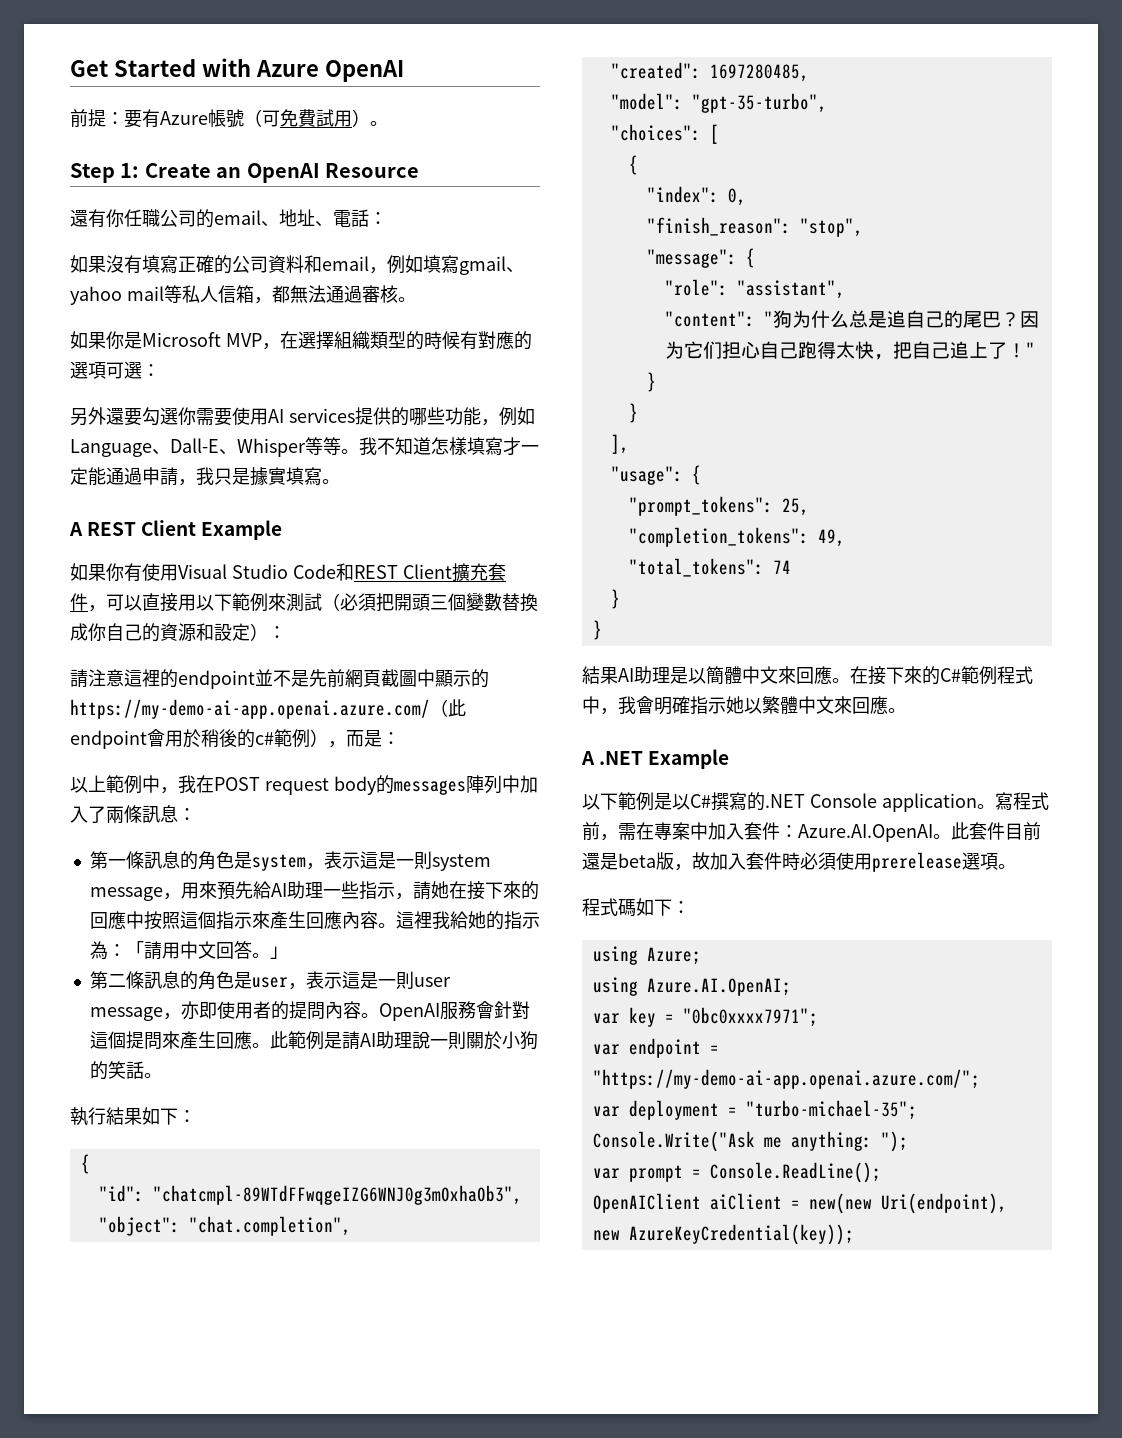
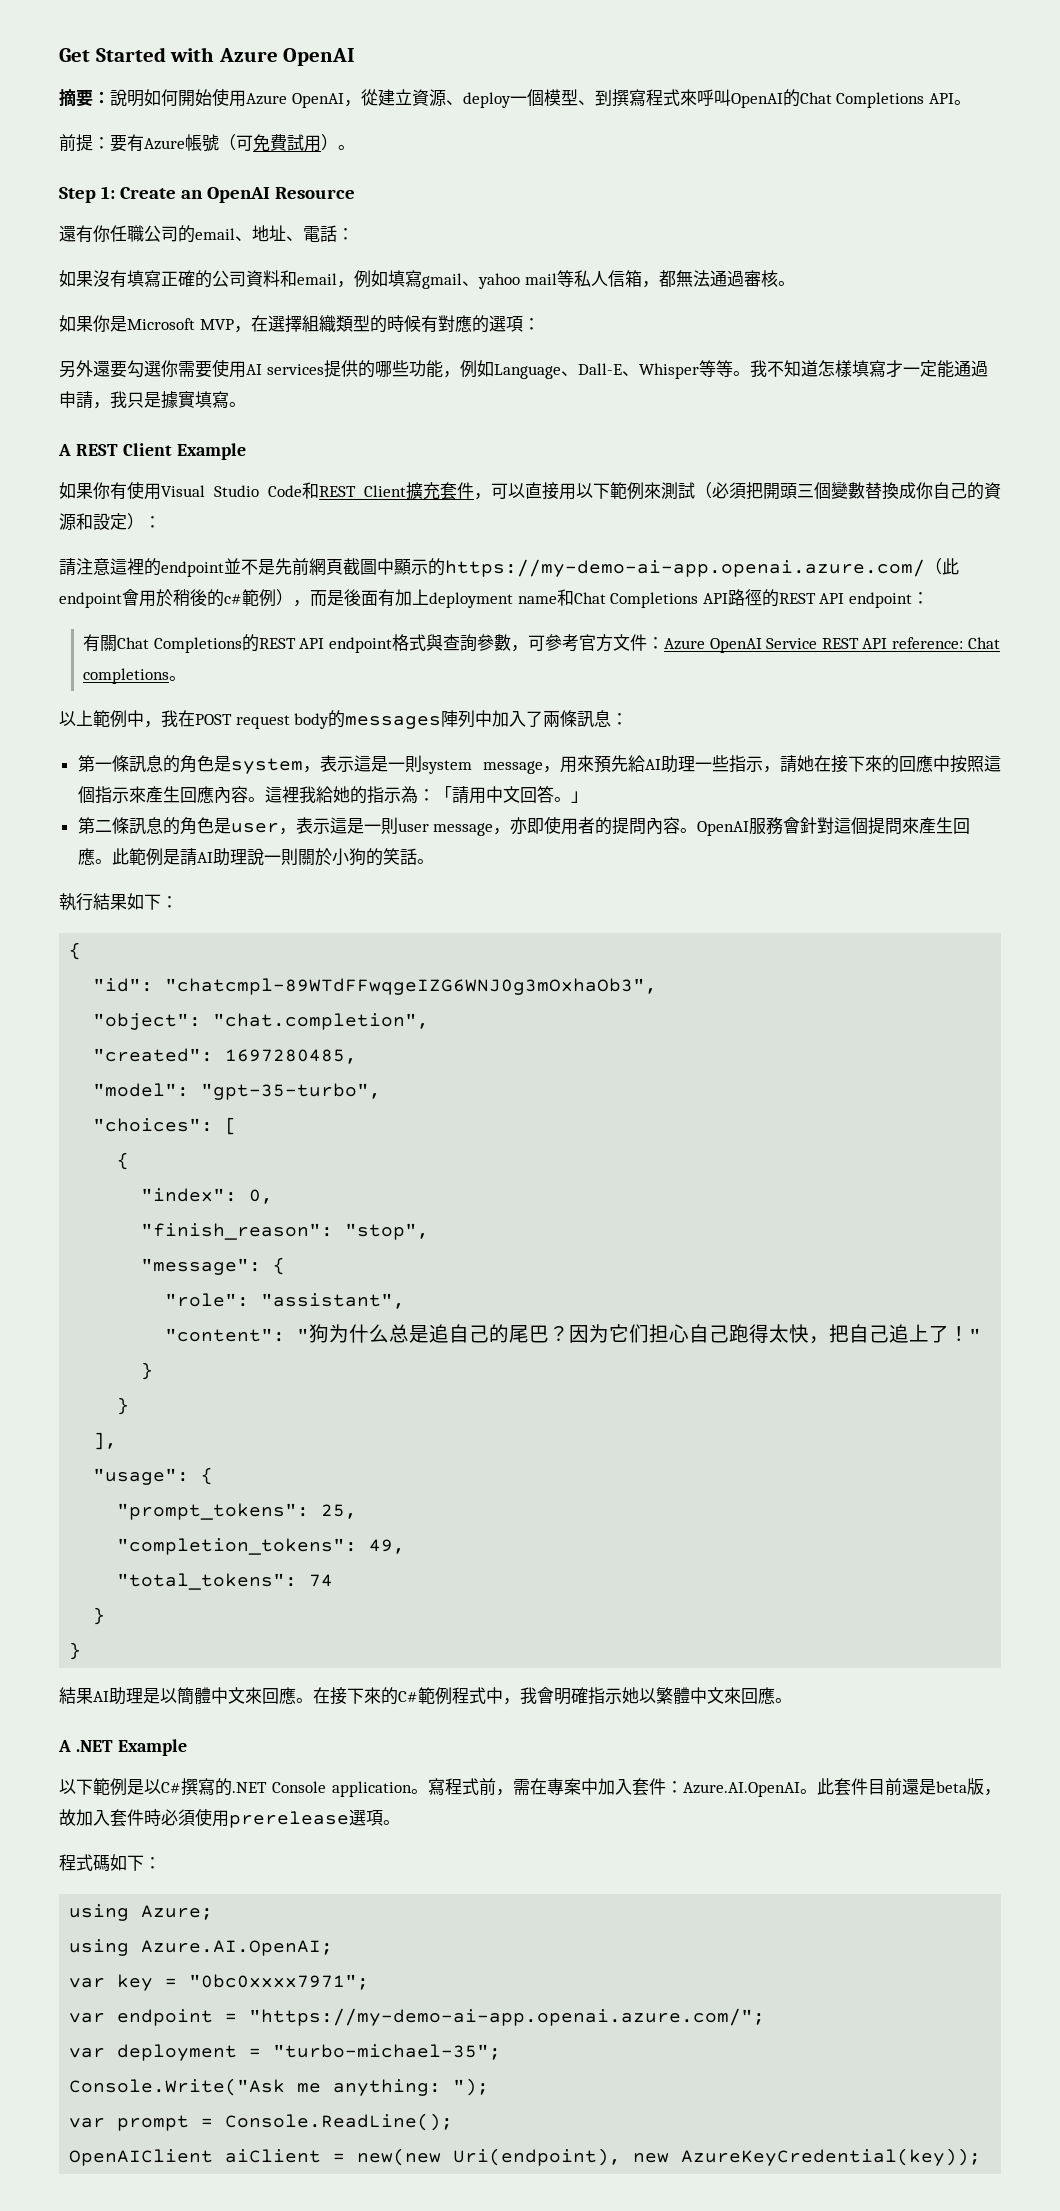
+ 摘要：說明如何開始使用Azure OpenAI，從建立資源、deploy一個模型、到撰寫程式來呼叫OpenAI的Chat Completions API。
- 如果你是Microsoft MVP，在選擇組織類型的時候有對應的選項可選：
+ 如果你是Microsoft MVP，在選擇組織類型的時候有對應的選項：
- 請注意這裡的endpoint並不是先前網頁截圖中顯示的https://my-demo-ai-app.openai.azure.com/（此endpoint會用於稍後的c#範例），而是：
+ 請注意這裡的endpoint並不是先前網頁截圖中顯示的https://my-demo-ai-app.openai.azure.com/（此endpoint會用於稍後的c#範例），而是後面有加上deployment name和Chat Completions API路徑的REST API endpoint：
+ 有關Chat Completions的REST API endpoint格式與查詢參數，可參考官方文件：Azure OpenAI Service REST API reference: Chat completions。

